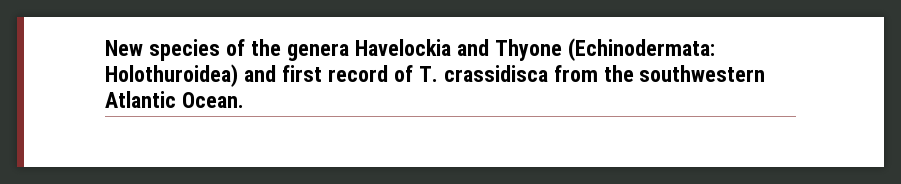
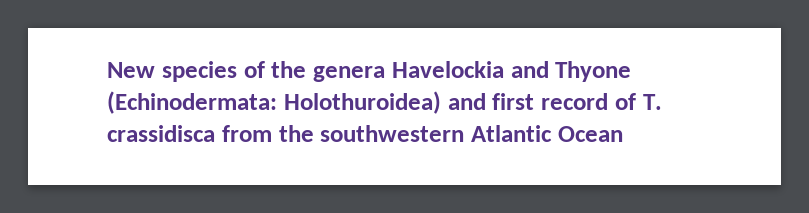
- New species of the genera Havelockia and Thyone (Echinodermata: Holothuroidea) and first record of T. crassidisca from the southwestern Atlantic Ocean.
+ New species of the genera Havelockia and Thyone (Echinodermata: Holothuroidea) and first record of T. crassidisca from the southwestern Atlantic Ocean

